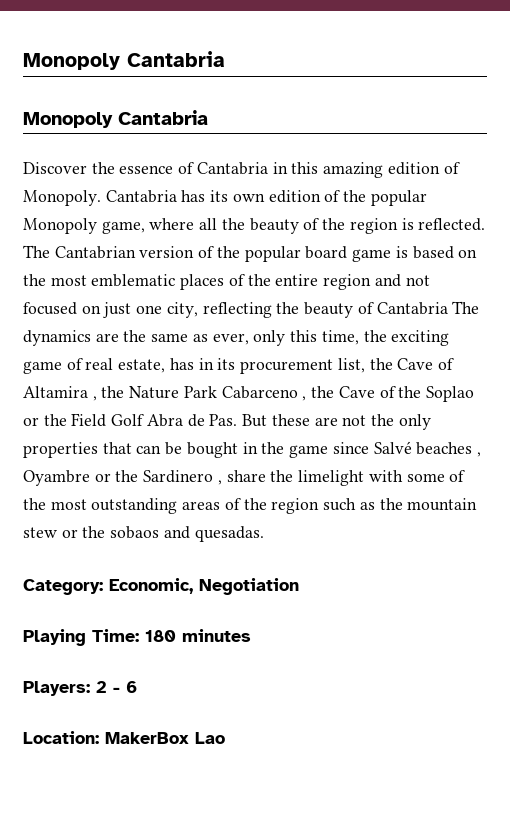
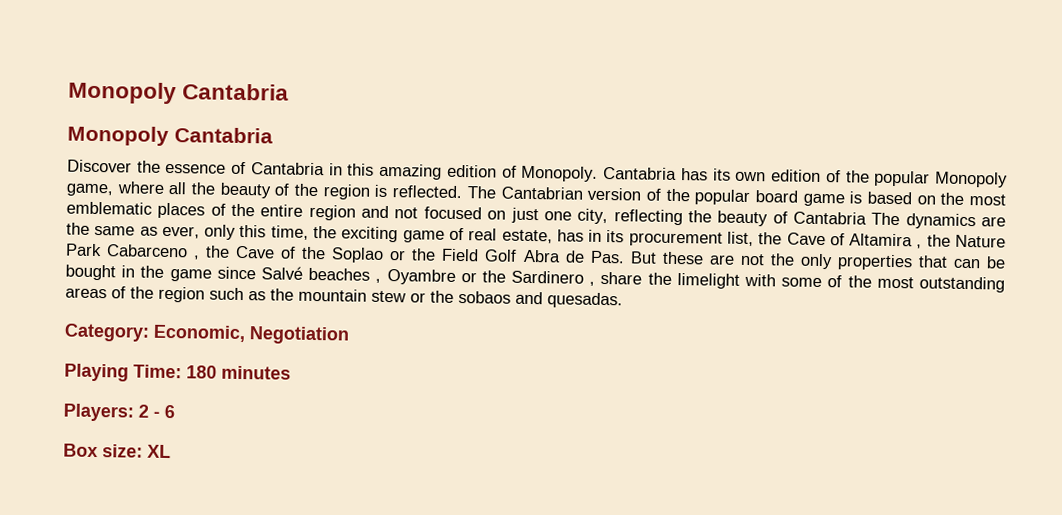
- Location: MakerBox Lao
+ Box size: XL

